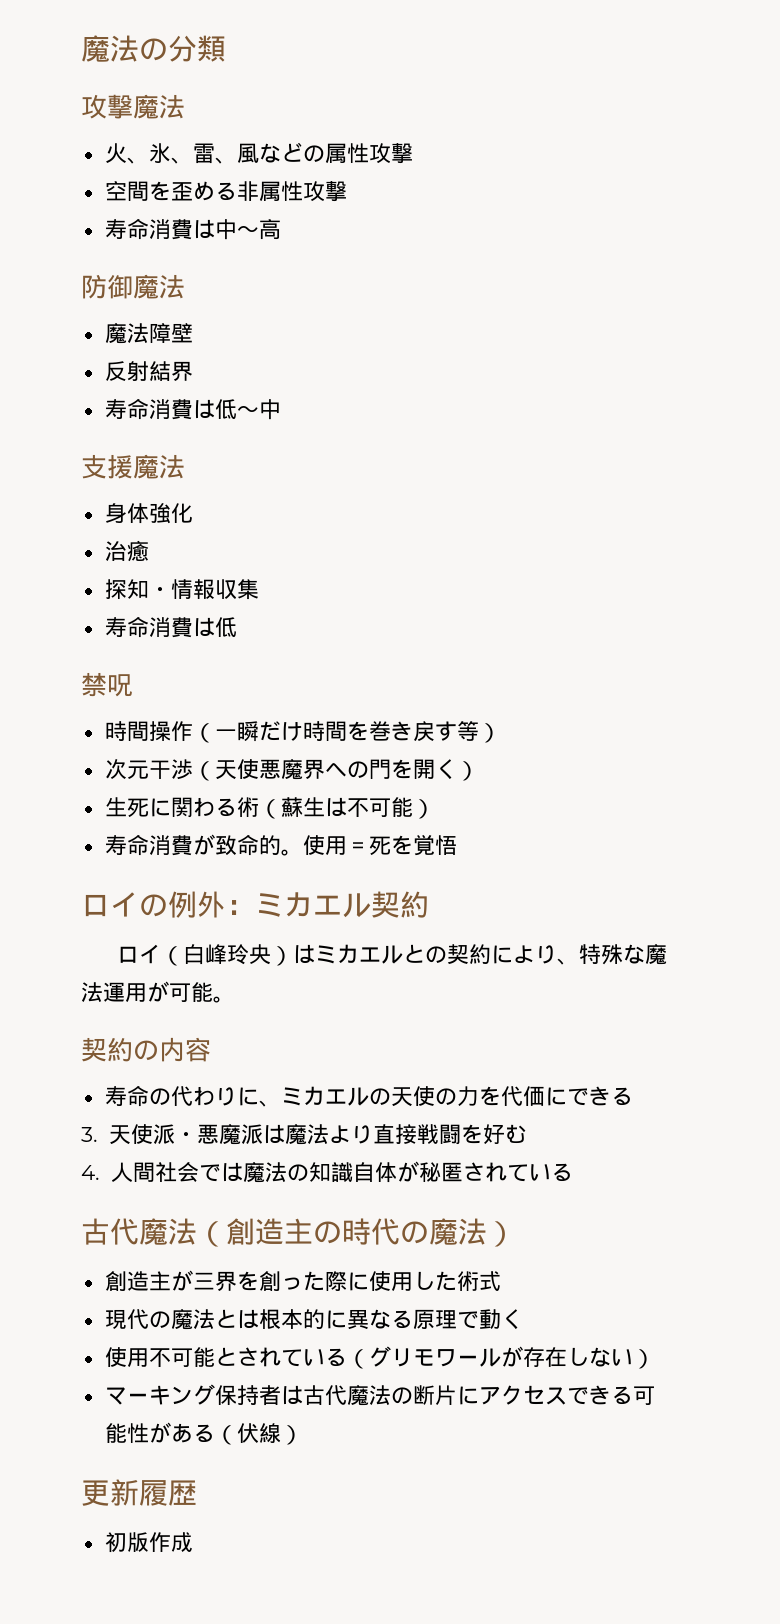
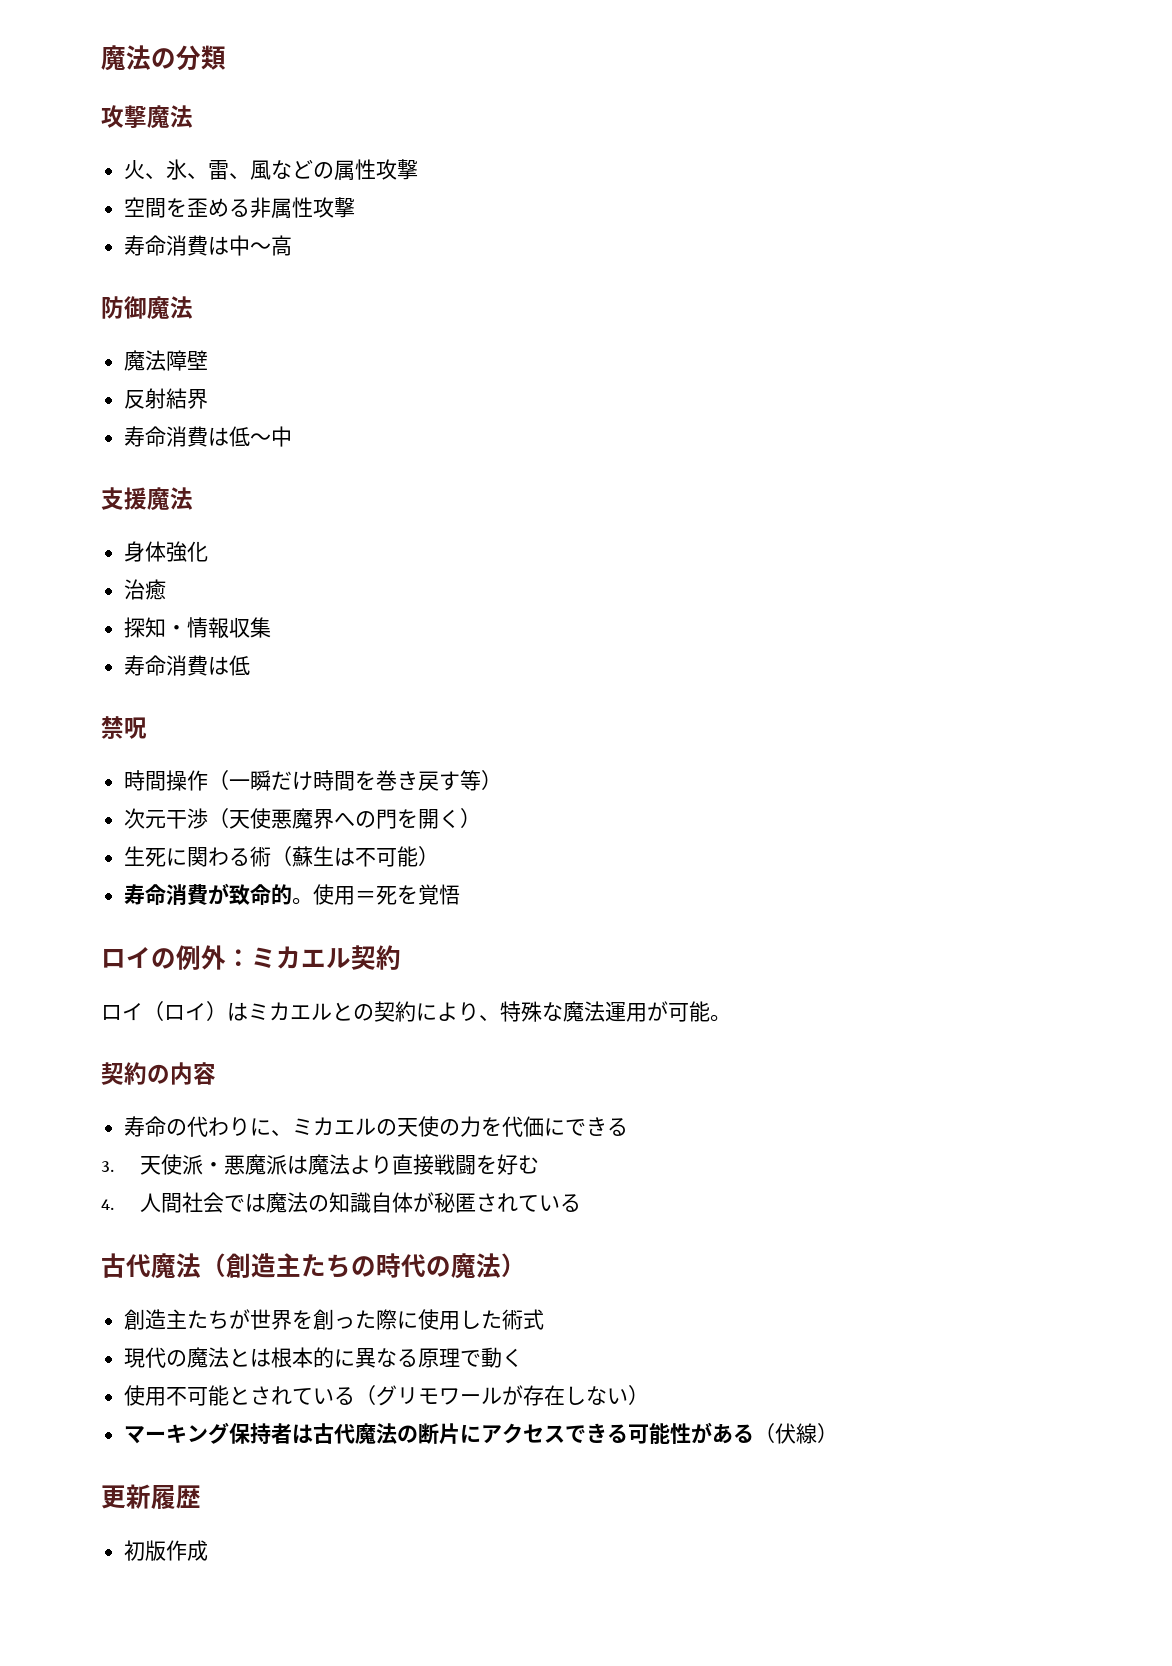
- ロイ（白峰玲央）はミカエルとの契約により、特殊な魔法運用が可能。
+ ロイ（ロイ）はミカエルとの契約により、特殊な魔法運用が可能。
- 古代魔法（創造主の時代の魔法）
+ 古代魔法（創造主たちの時代の魔法）
- 創造主が三界を創った際に使用した術式
+ 創造主たちが世界を創った際に使用した術式

